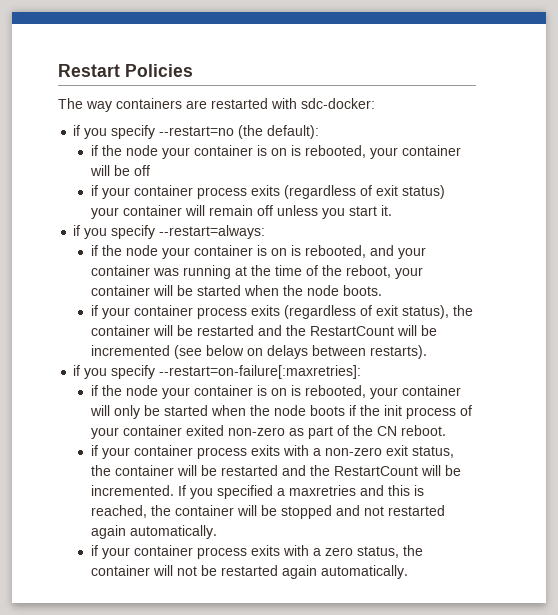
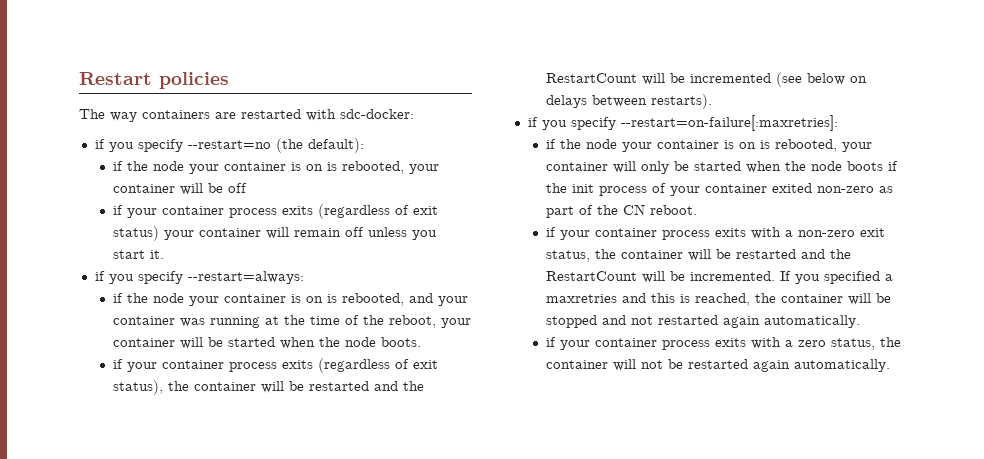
- Restart Policies
+ Restart policies

